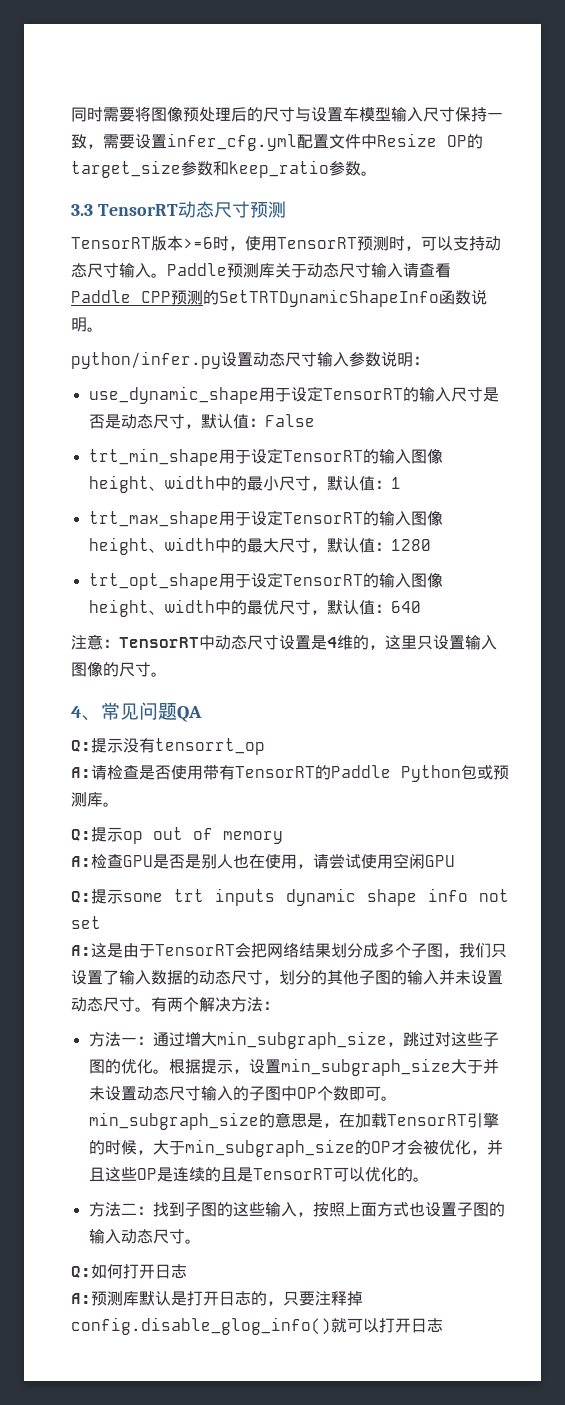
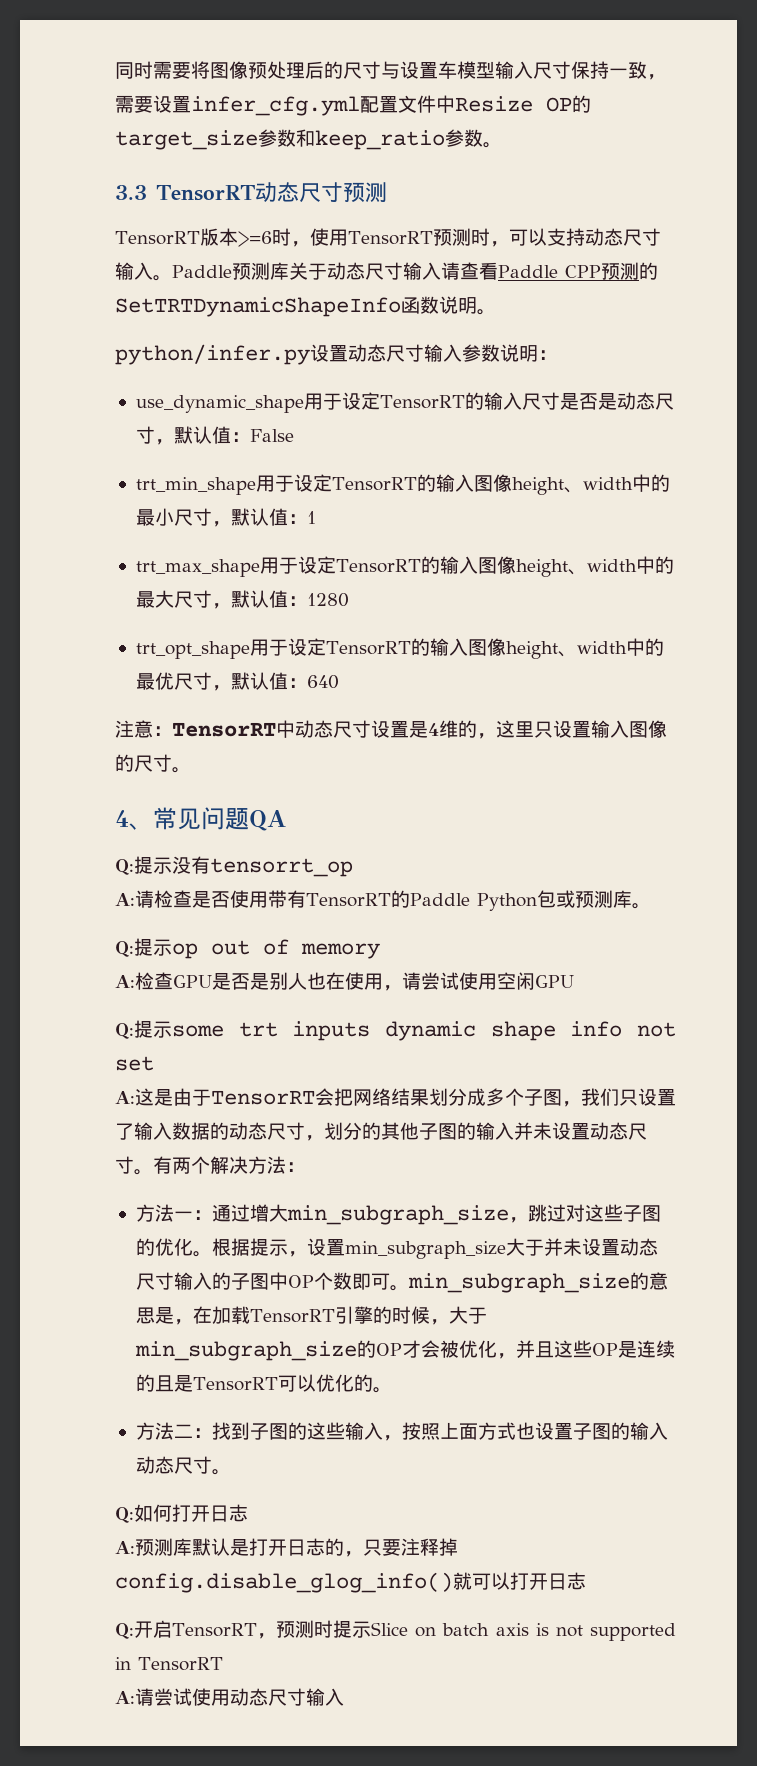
+ Q:开启TensorRT，预测时提示Slice on batch axis is not supported in TensorRT
+ A:请尝试使用动态尺寸输入

